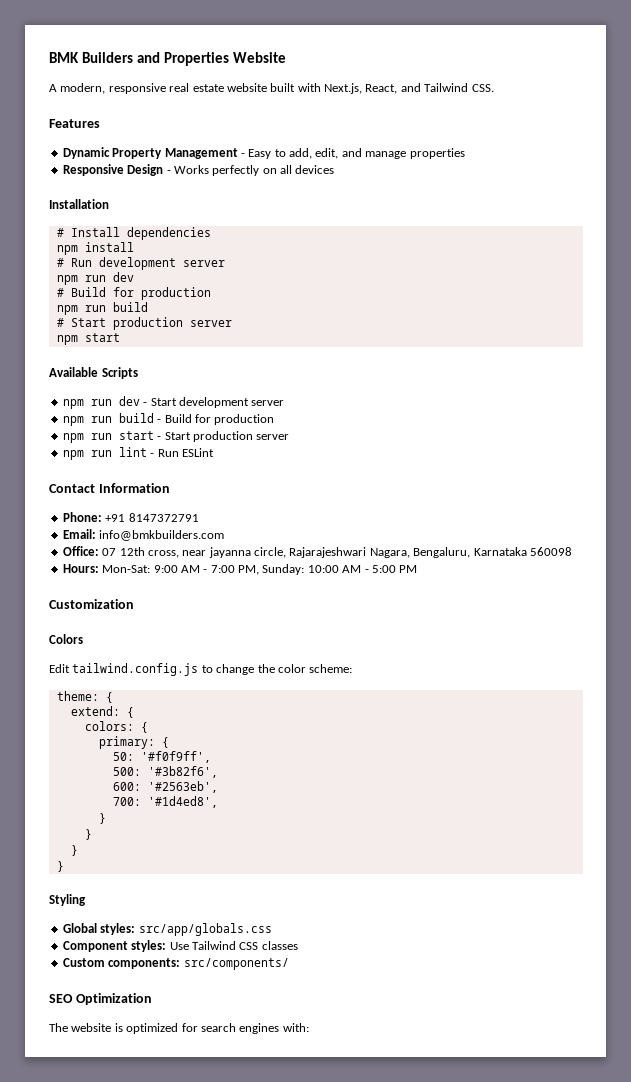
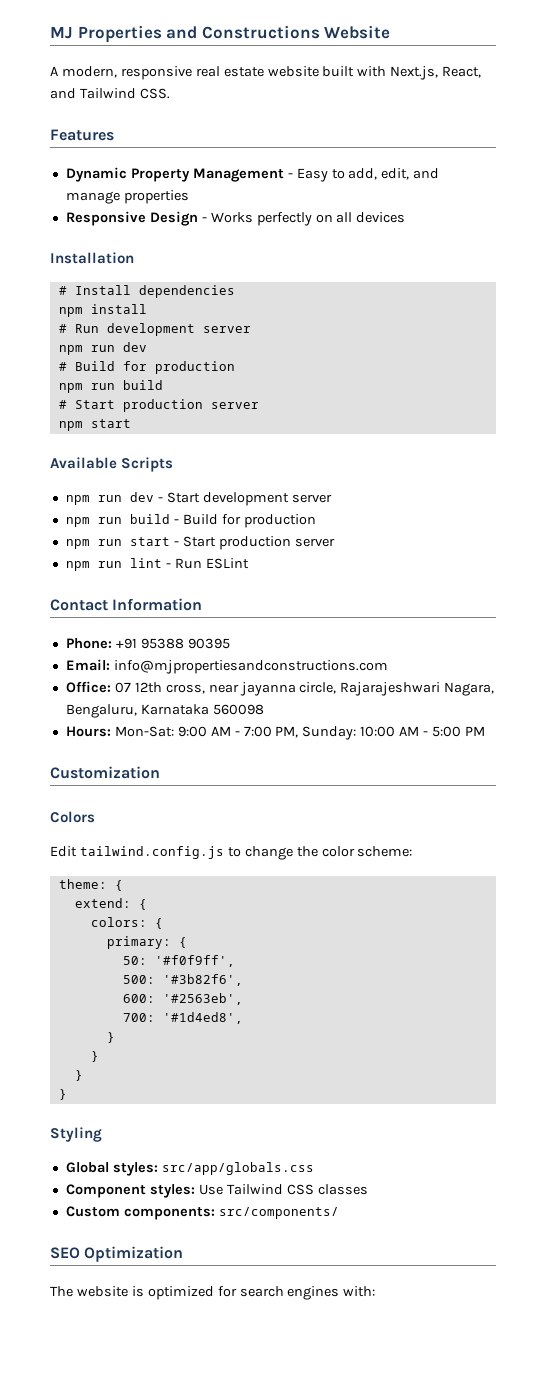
- BMK Builders and Properties Website
+ MJ Properties and Constructions Website
- Phone: +91 8147372791
+ Phone: +91 95388 90395
- Email: info@bmkbuilders.com
+ Email: info@mjpropertiesandconstructions.com

